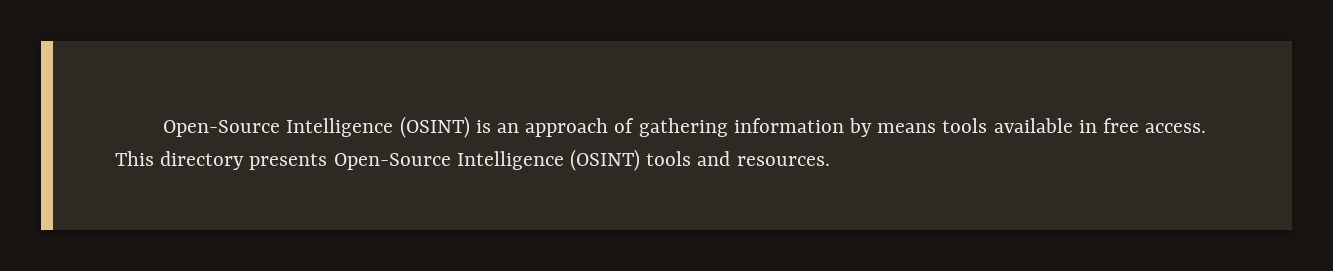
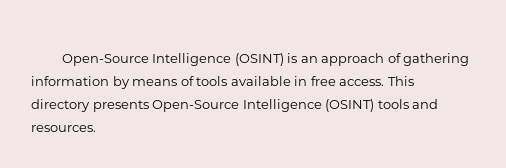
- Open-Source Intelligence (OSINT) is an approach of gathering information by means tools available in free access.
+ Open-Source Intelligence (OSINT) is an approach of gathering information by means of tools available in free access.

